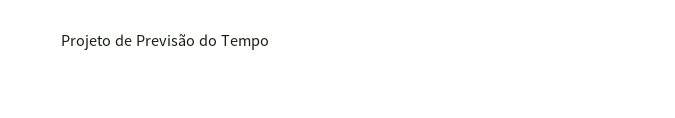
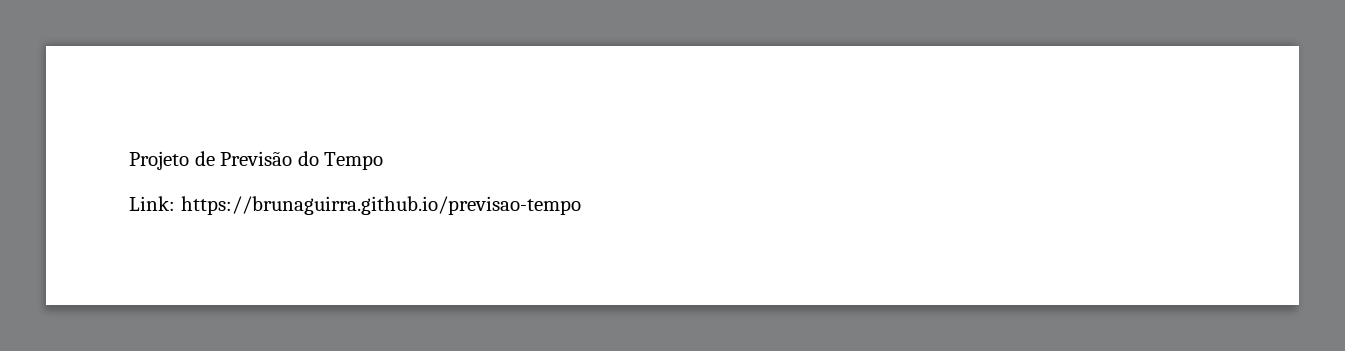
+ Link: https://brunaguirra.github.io/previsao-tempo

